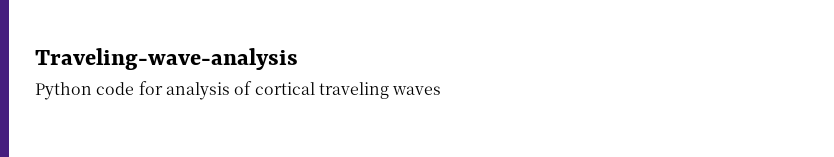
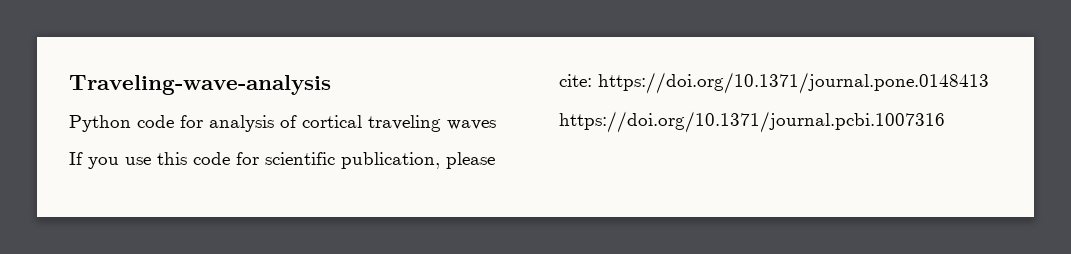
+ If you use this code for scientific publication, please cite: https://doi.org/10.1371/journal.pone.0148413
+ https://doi.org/10.1371/journal.pcbi.1007316

